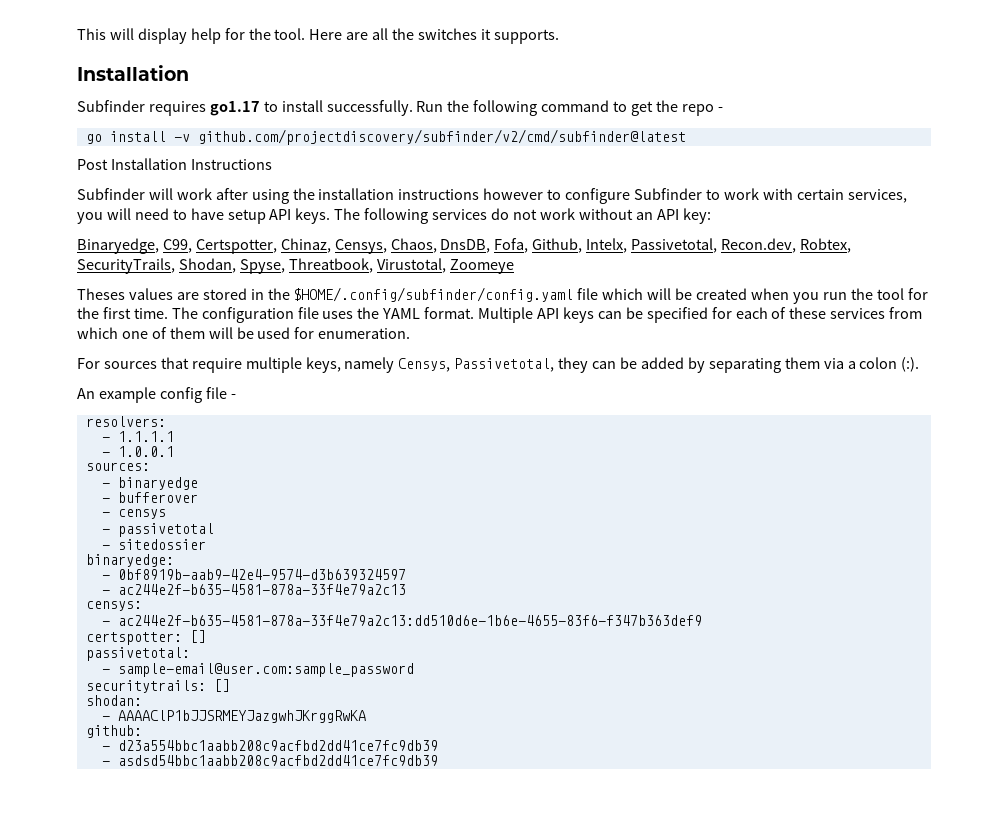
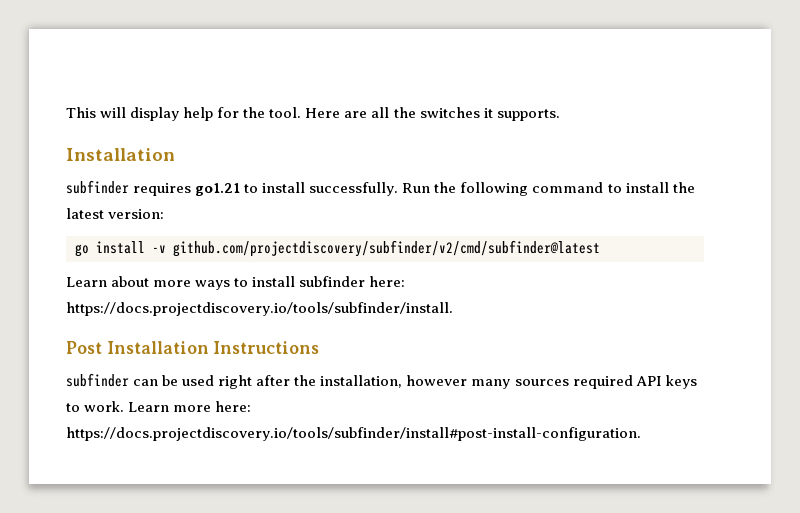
- Subfinder requires go1.17 to install successfully.
+ subfinder requires go1.21 to install successfully.
- Run the following command to get the repo -
+ Run the following command to install the latest version:
+ Learn about more ways to install subfinder here: https://docs.projectdiscovery.io/tools/subfinder/install.
  Post Installation Instructions
- Subfinder will work after using the installation instructions however to configure Subfinder to work with certain services, you will need to have setup API keys. The following services do not work without an API key:
- Binaryedge, C99, Certspotter, Chinaz, Censys, Chaos, DnsDB, Fofa, Github, Intelx, Passivetotal, Recon.dev, Robtex, SecurityTrails, Shodan, Spyse, Threatbook, Virustotal, Zoomeye
- Theses values are stored in the $HOME/.config/subfinder/config.yaml file which will be created when you run the tool for the first time. The configuration file uses the YAML format. Multiple API keys can be specified for each of these services from which one of them will be used for enumeration.
- For sources that require multiple keys, namely Censys, Passivetotal, they can be added by separating them via a colon (:).
- An example config file -
- resolvers:
- - 1.1.1.1
- - 1.0.0.1
- sources:
- - binaryedge
- - bufferover
- - censys
- - passivetotal
- - sitedossier
- binaryedge:
- - 0bf8919b-aab9-42e4-9574-d3b639324597
- - ac244e2f-b635-4581-878a-33f4e79a2c13
- censys:
- - ac244e2f-b635-4581-878a-33f4e79a2c13:dd510d6e-1b6e-4655-83f6-f347b363def9
- certspotter: []
- passivetotal:
- - sample-email@user.com:sample_password
- securitytrails: []
- shodan:
- - AAAAClP1bJJSRMEYJazgwhJKrggRwKA
- github:
- - d23a554bbc1aabb208c9acfbd2dd41ce7fc9db39
- - asdsd54bbc1aabb208c9acfbd2dd41ce7fc9db39
+ subfinder can be used right after the installation, however many sources required API keys to work. Learn more here: https://docs.projectdiscovery.io/tools/subfinder/install#post-install-configuration.

